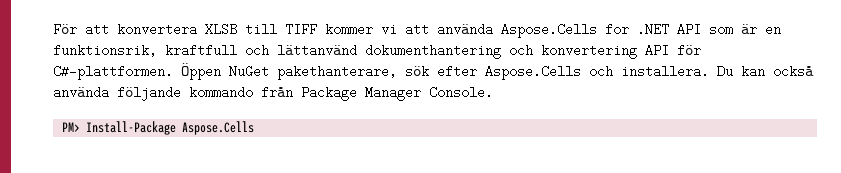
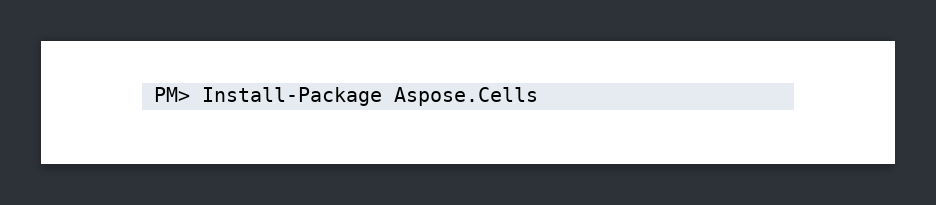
- För att konvertera XLSB till TIFF kommer vi att använda Aspose.Cells for .NET API som är en funktionsrik, kraftfull och lättanvänd dokumenthantering och konvertering API för C#-plattformen. Öppen NuGet pakethanterare, sök efter Aspose.Cells och installera. Du kan också använda följande kommando från Package Manager Console.

